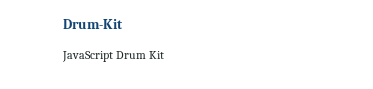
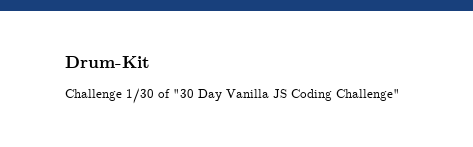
- JavaScript Drum Kit
+ Challenge 1/30 of "30 Day Vanilla JS Coding Challenge"

